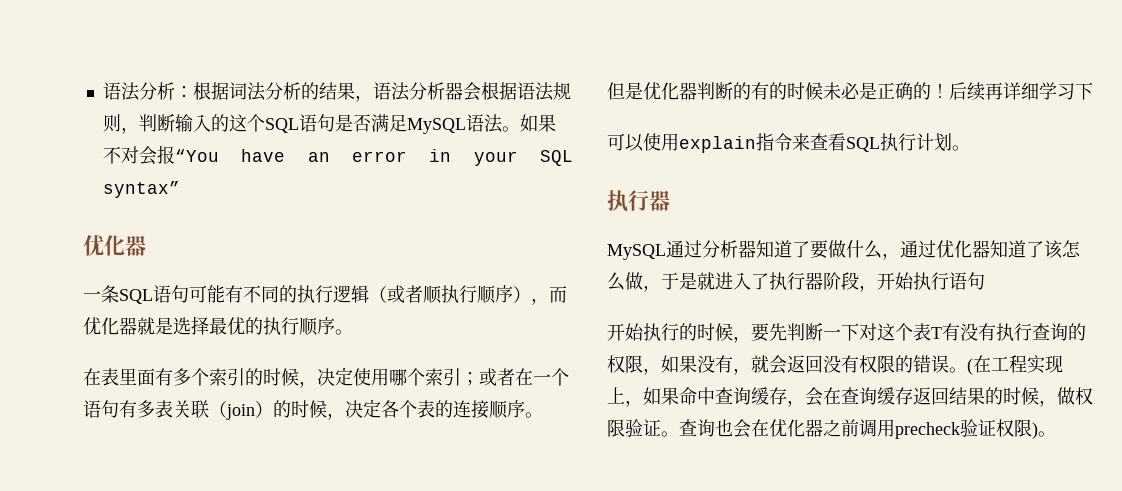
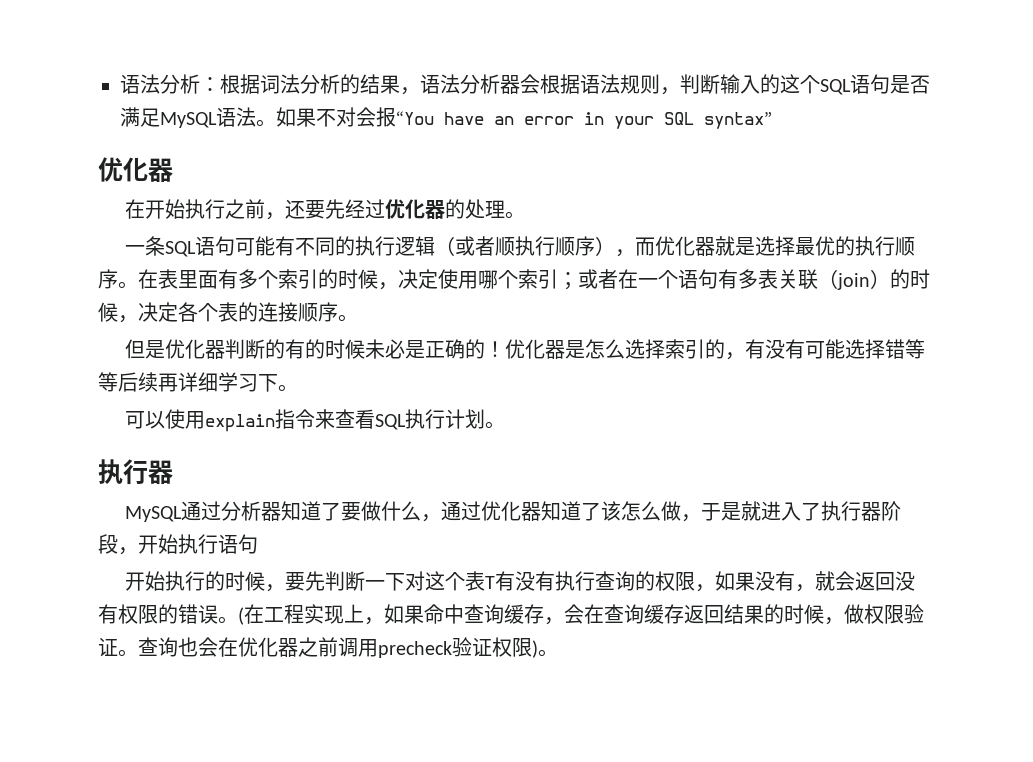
+ 在开始执行之前，还要先经过优化器的处理。
- 一条SQL语句可能有不同的执行逻辑（或者顺执行顺序），而优化器就是选择最优的执行顺序。
- 在表里面有多个索引的时候，决定使用哪个索引；或者在一个语句有多表关联（join）的时候，决定各个表的连接顺序。
+ 一条SQL语句可能有不同的执行逻辑（或者顺执行顺序），而优化器就是选择最优的执行顺序。在表里面有多个索引的时候，决定使用哪个索引；或者在一个语句有多表关联（join）的时候，决定各个表的连接顺序。
- 后续再详细学习下
+ 优化器是怎么选择索引的，有没有可能选择错等等后续再详细学习下。

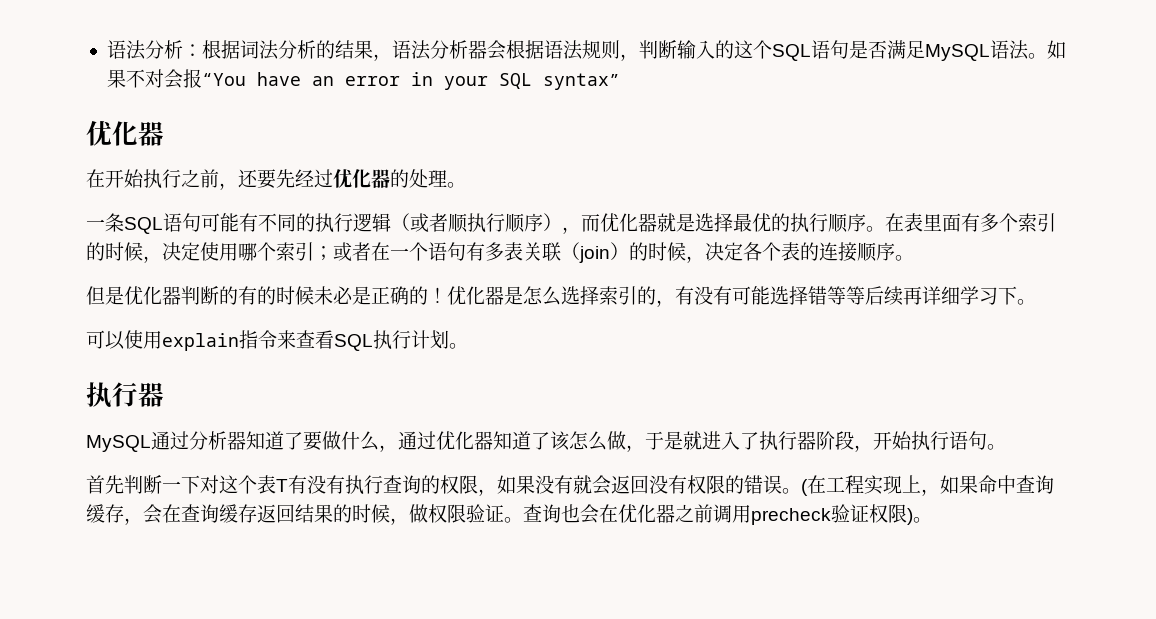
- MySQL通过分析器知道了要做什么，通过优化器知道了该怎么做，于是就进入了执行器阶段，开始执行语句
- 开始执行的时候，要先判断一下对这个表T有没有执行查询的权限，如果没有，就会返回没有权限的错误。
+ MySQL通过分析器知道了要做什么，通过优化器知道了该怎么做，于是就进入了执行器阶段，开始执行语句。
+ 首先判断一下对这个表T有没有执行查询的权限，如果没有就会返回没有权限的错误。

